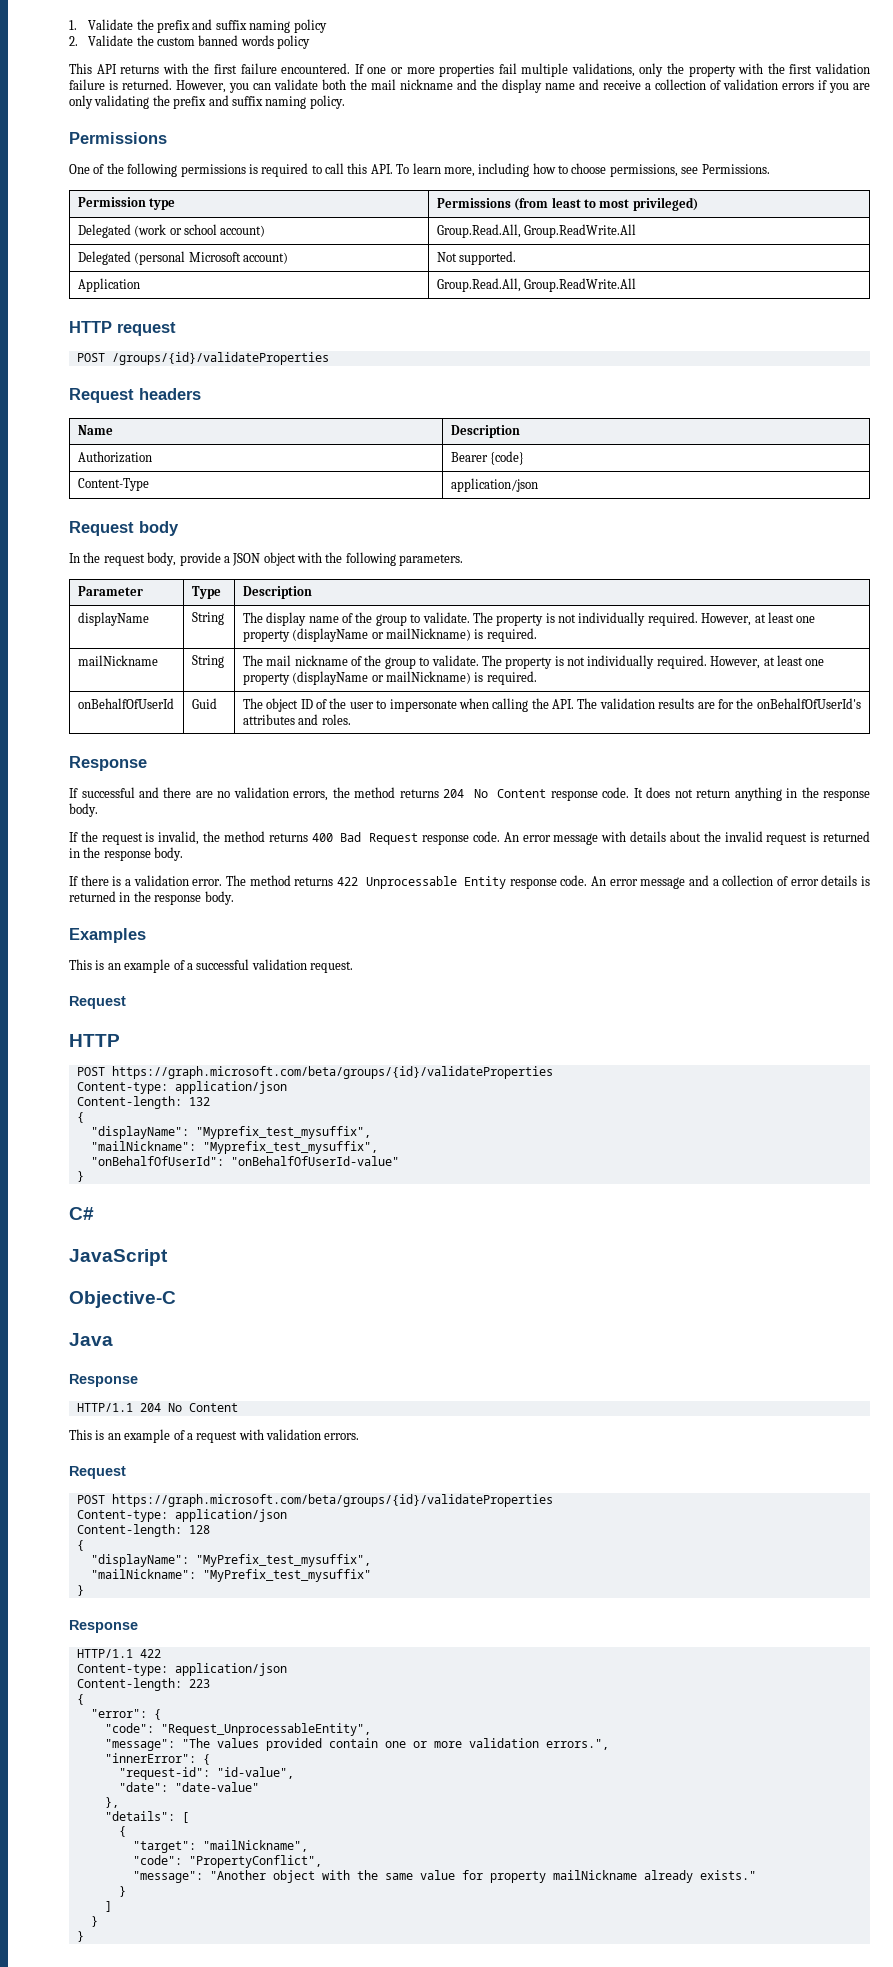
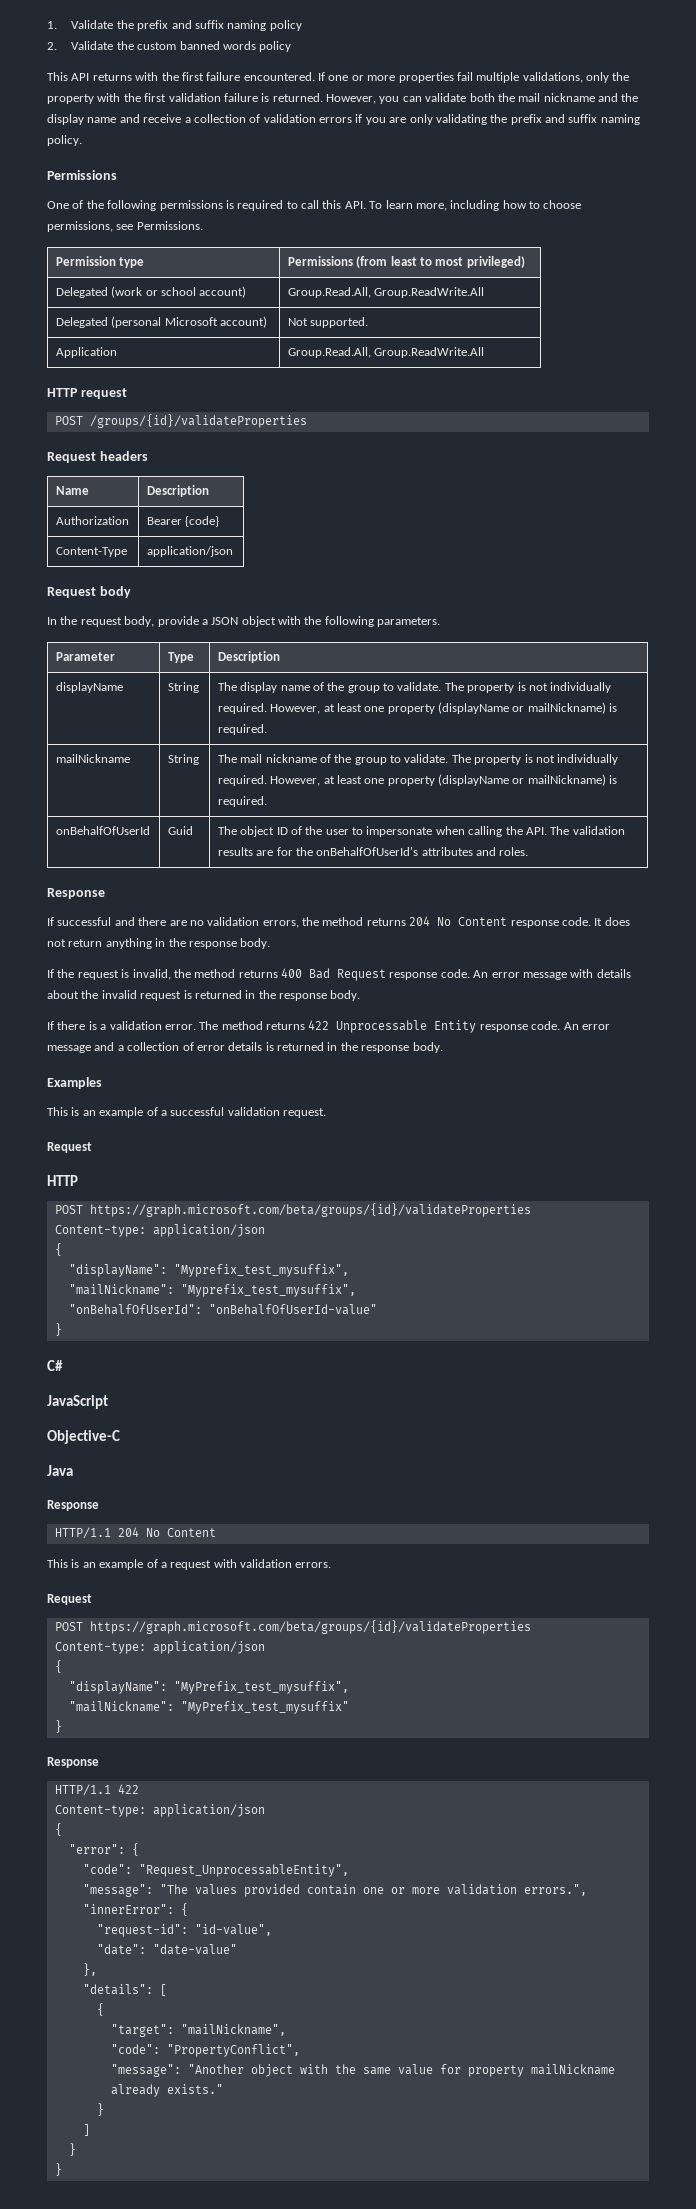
- Content-length: 132
- Content-length: 128
- Content-length: 223

